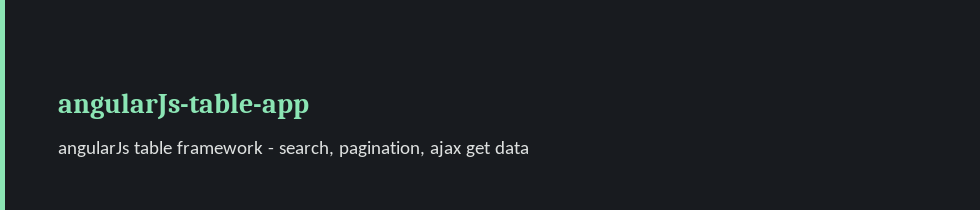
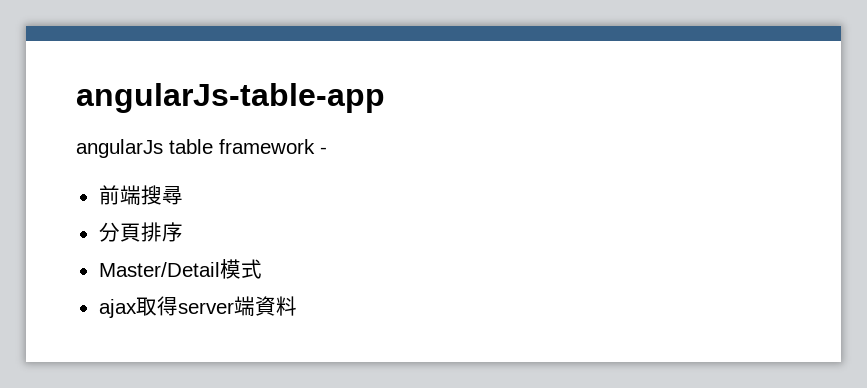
- angularJs table framework - search, pagination, ajax get data
+ angularJs table framework -
+ 前端搜尋
+ 分頁排序
+ Master/Detail模式
+ ajax取得server端資料

